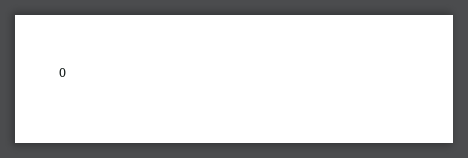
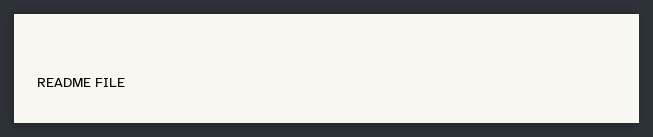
- 0
+ README FILE

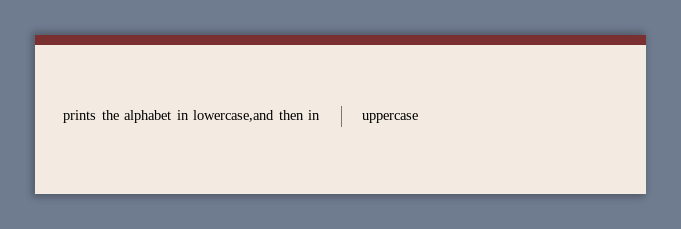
- README FILE
+ prints the alphabet in lowercase,and then in uppercase

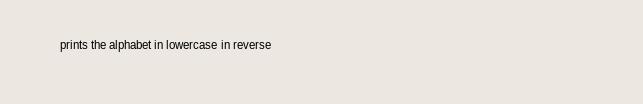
- prints the alphabet in lowercase,and then in uppercase
+ prints the alphabet in lowercase in reverse

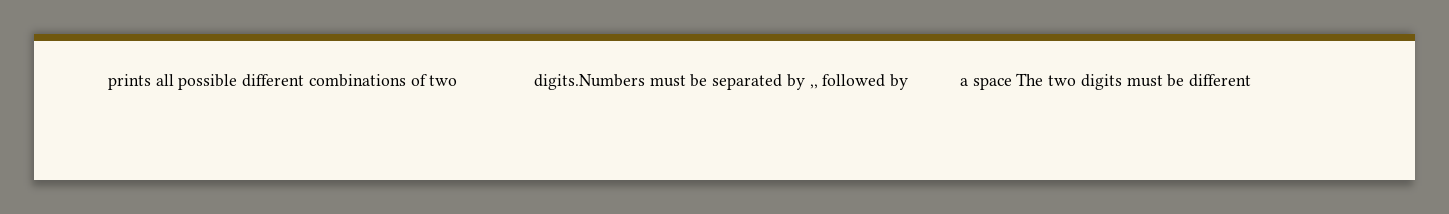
- prints the alphabet in lowercase in reverse
+ prints all possible different combinations of two digits.Numbers must be separated by ,, followed by a space The two digits must be different

